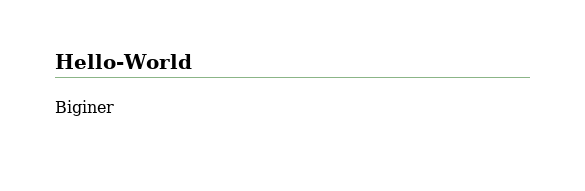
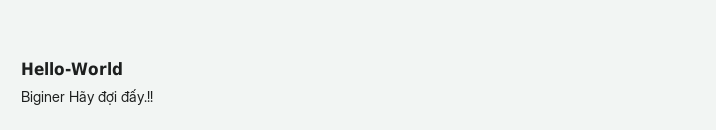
- Biginer
+ Biginer Hãy đợi đấy.!!

